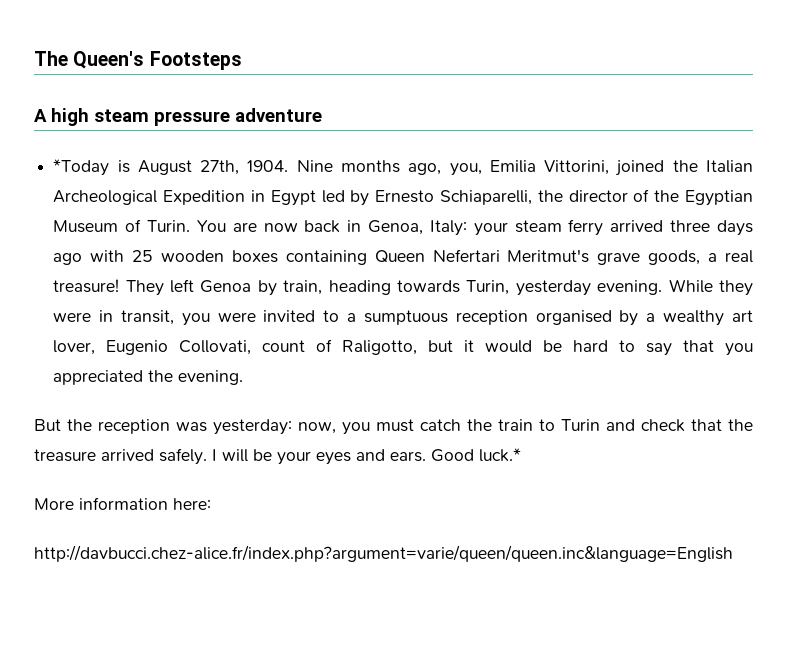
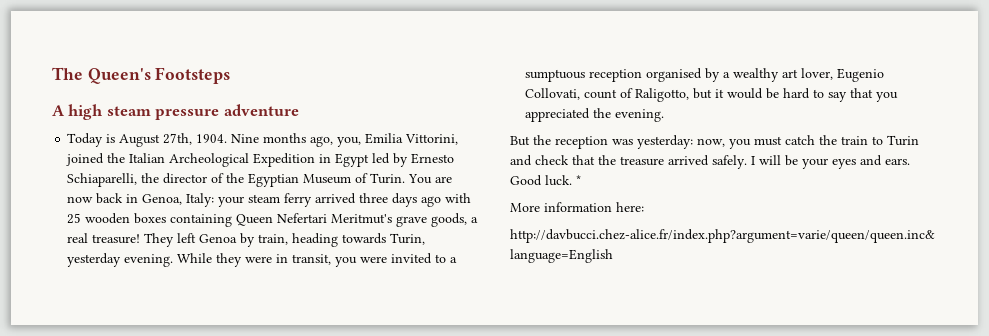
- *Today is August 27th, 1904.
+ Today is August 27th, 1904.
- Good luck.*
+ Good luck. *

